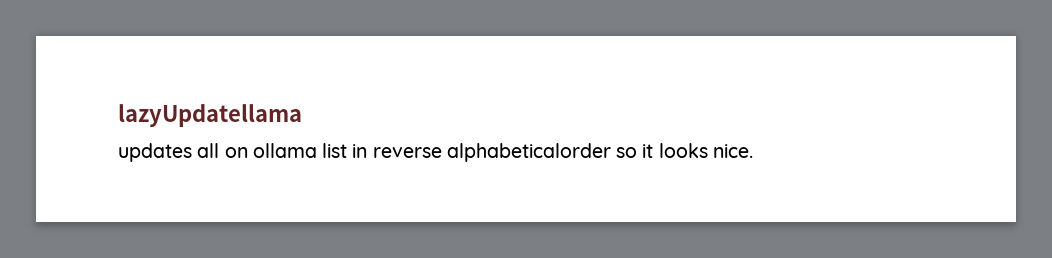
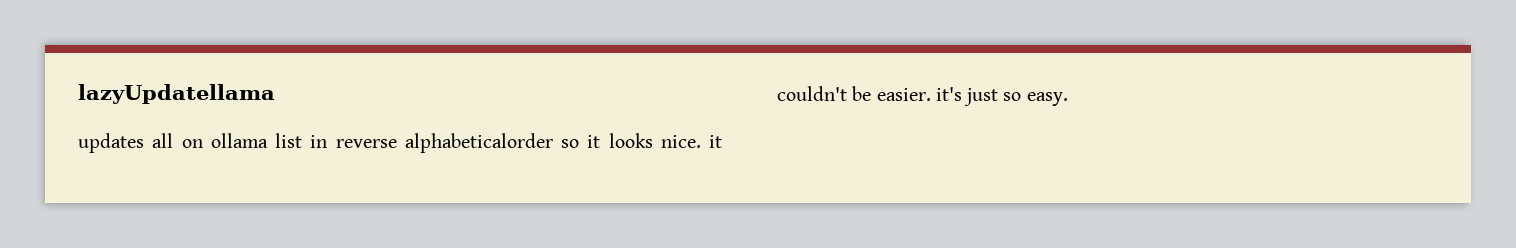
- updates all on ollama list in reverse alphabeticalorder so it looks nice.
+ updates all on ollama list in reverse alphabeticalorder so it looks nice. it couldn't be easier. it's just so easy.

